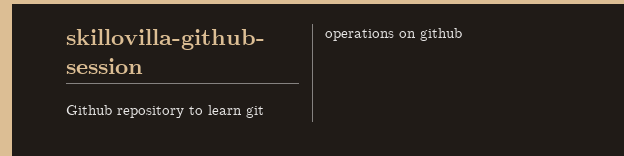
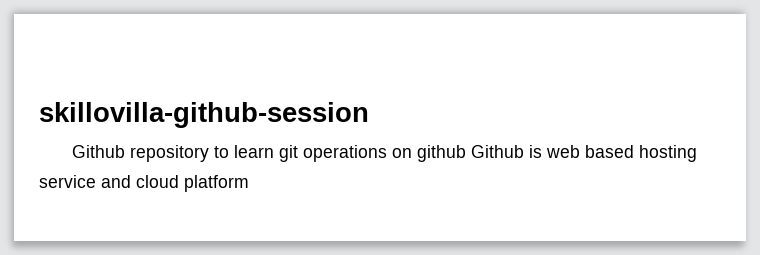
- Github repository to learn git operations on github
+ Github repository to learn git operations on github Github is web based hosting service and cloud platform

